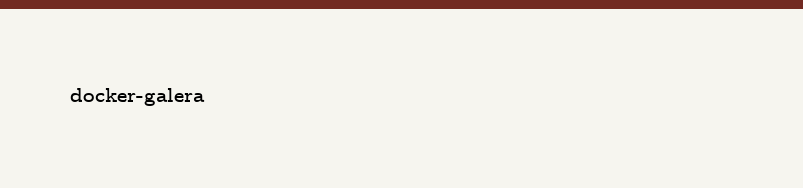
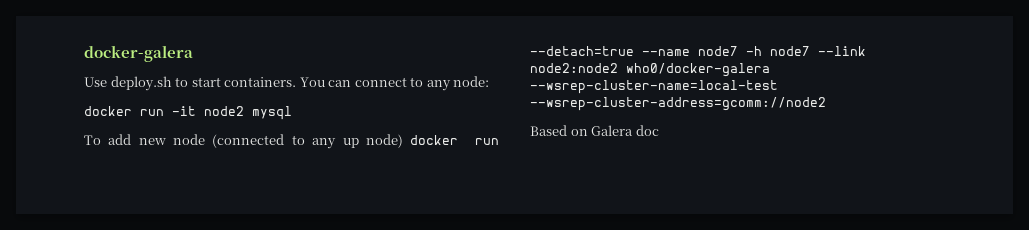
+ Use deploy.sh to start containers. You can connect to any node:
+ docker run -it node2 mysql
+ To add new node (connected to any up node) docker run --detach=true --name node7 -h node7 --link node2:node2 who0/docker-galera --wsrep-cluster-name=local-test --wsrep-cluster-address=gcomm://node2
+ Based on Galera doc

